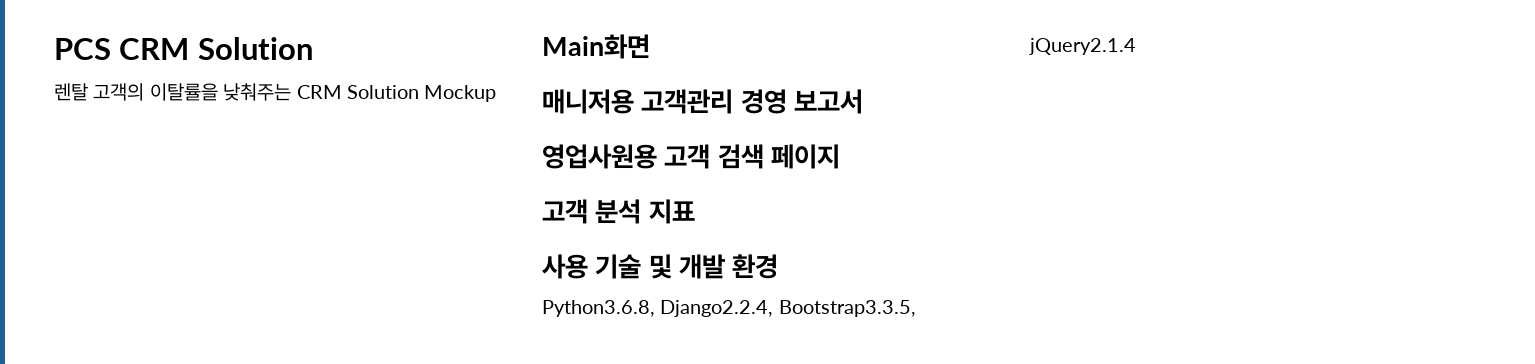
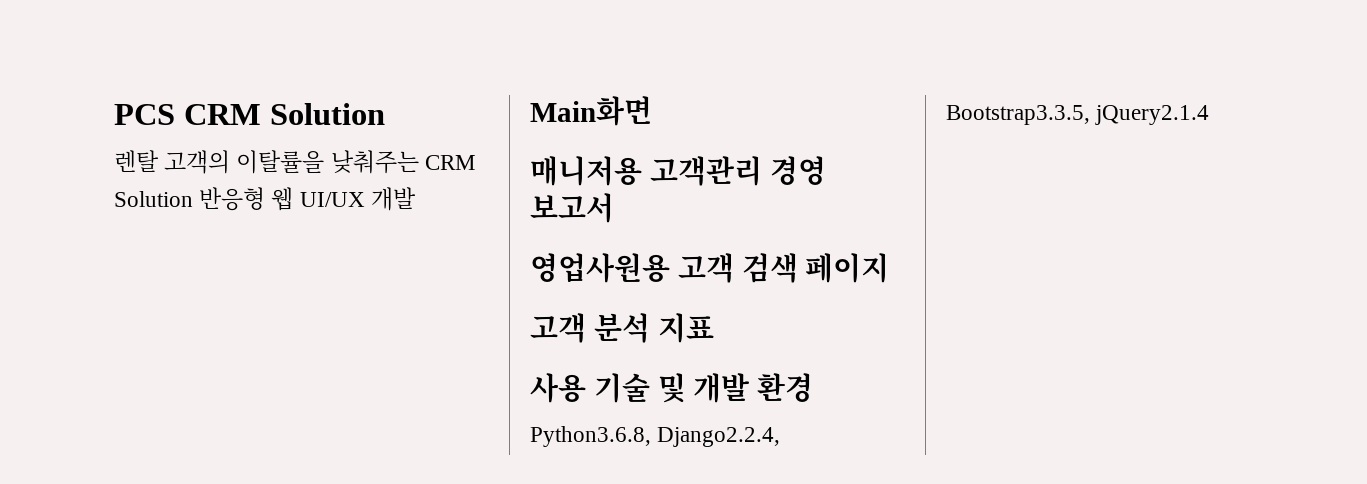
- 렌탈 고객의 이탈률을 낮춰주는 CRM Solution Mockup
+ 렌탈 고객의 이탈률을 낮춰주는 CRM Solution 반응형 웹 UI/UX 개발

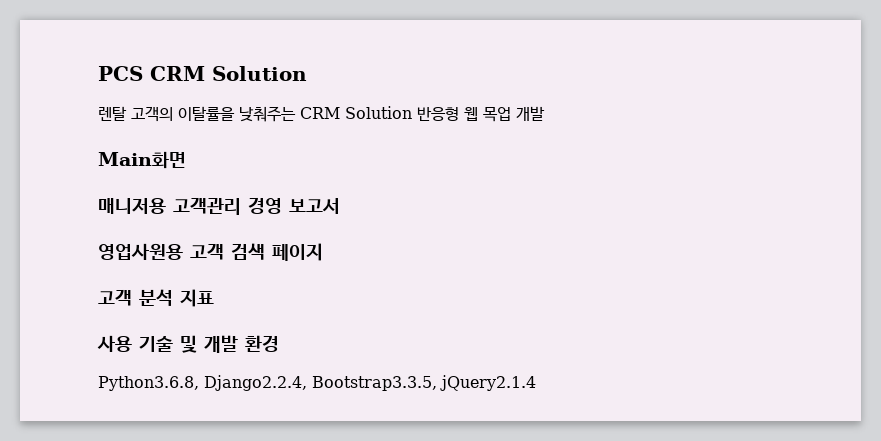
- 렌탈 고객의 이탈률을 낮춰주는 CRM Solution 반응형 웹 UI/UX 개발
+ 렌탈 고객의 이탈률을 낮춰주는 CRM Solution 반응형 웹 목업 개발

